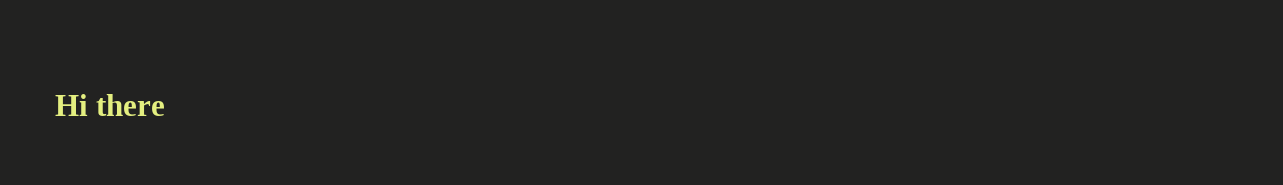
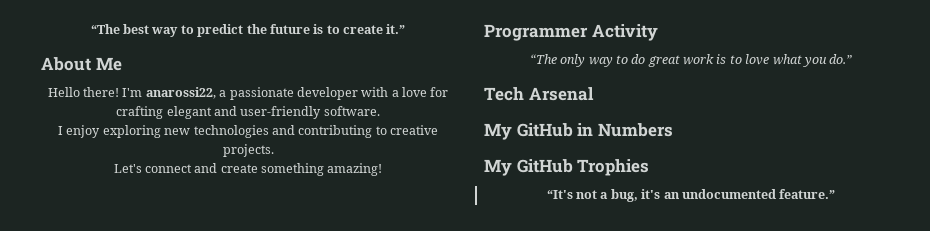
- Hi there
+ “The best way to predict the future is to create it.”
+ About Me
+ Hello there! I'm anarossi22, a passionate developer with a love for crafting elegant and user-friendly software.
+ I enjoy exploring new technologies and contributing to creative projects.
+ Let's connect and create something amazing!
+ Programmer Activity
+ “The only way to do great work is to love what you do.”
+ Tech Arsenal
+ My GitHub in Numbers
+ My GitHub Trophies
+ “It's not a bug, it's an undocumented feature.”

